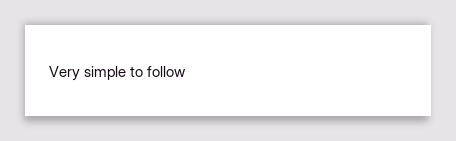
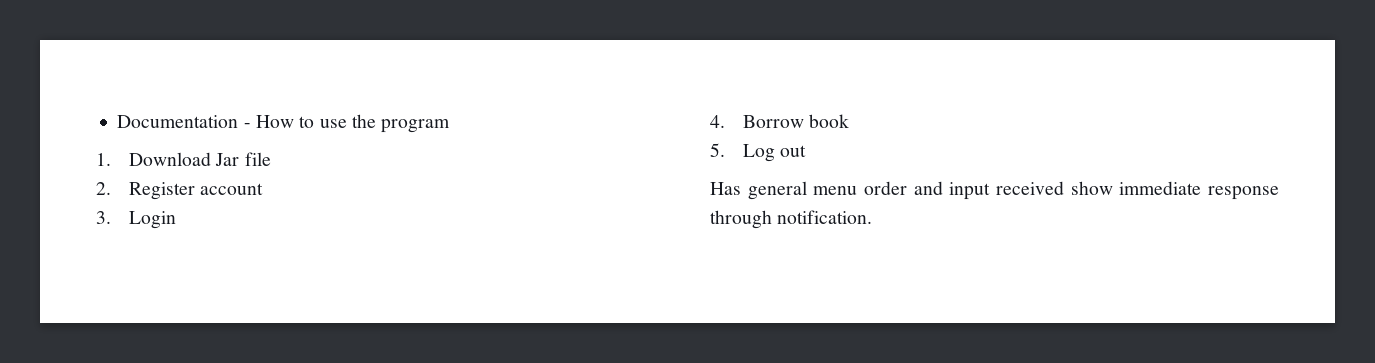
- Very simple to follow
+ Documentation - How to use the program
+ 1. Download Jar file
+ 2. Register account
+ 3. Login
+ 4. Borrow book
+ 5. Log out
+ Has general menu order and input received show immediate response through notification.

